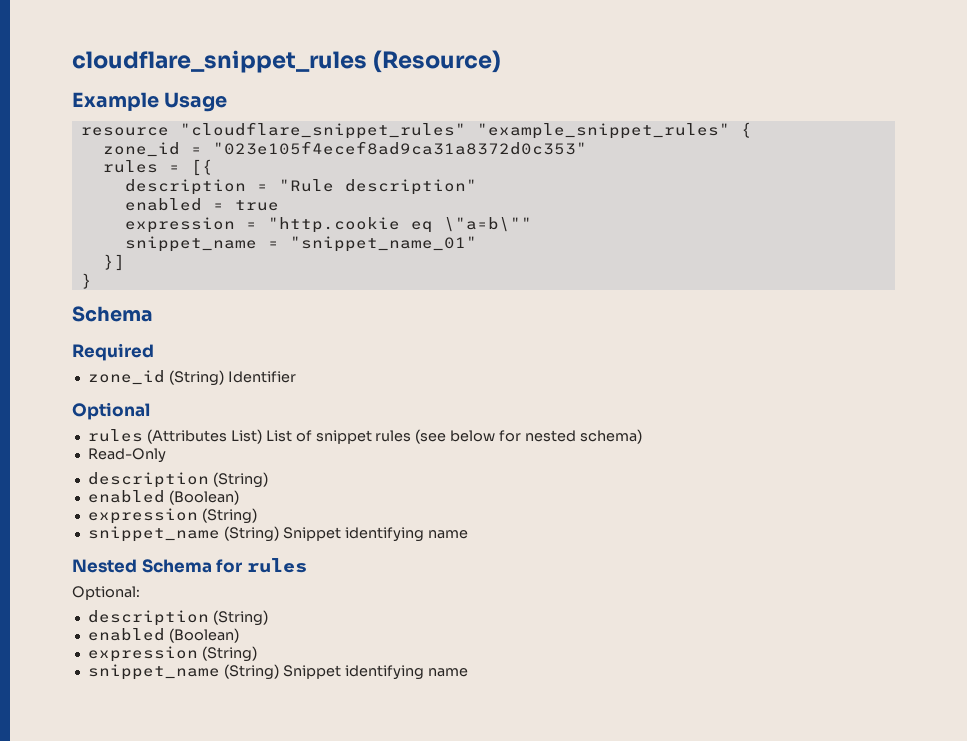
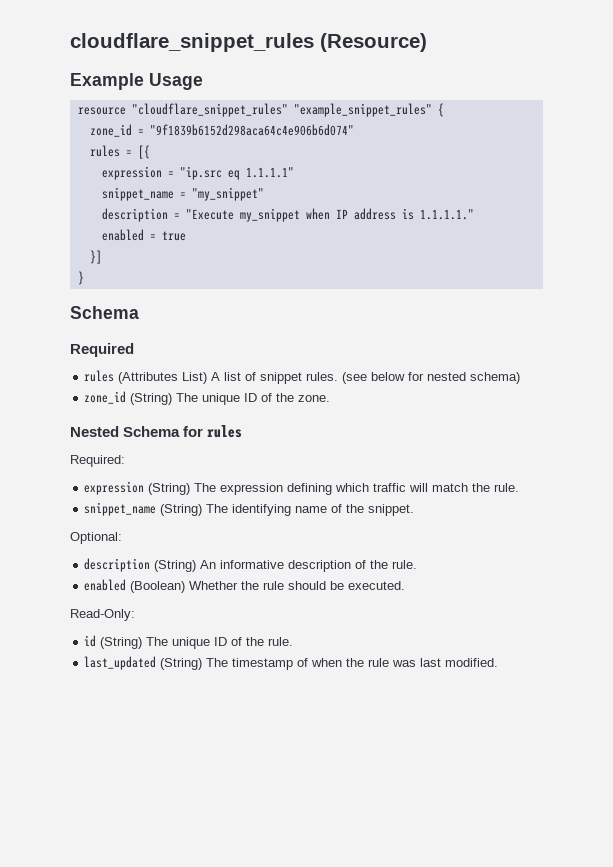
- zone_id = "023e105f4ecef8ad9ca31a8372d0c353"
+ zone_id = "9f1839b6152d298aca64c4e906b6d074"
- description = "Rule description"
+ expression = "ip.src eq 1.1.1.1"
+ snippet_name = "my_snippet"
+ description = "Execute my_snippet when IP address is 1.1.1.1."
  enabled = true
- expression = "http.cookie eq \"a=b\""
- snippet_name = "snippet_name_01"
- zone_id (String) Identifier
- Optional
- rules (Attributes List) List of snippet rules (see below for nested schema)
+ rules (Attributes List) A list of snippet rules. (see below for nested schema)
- Read-Only
- description (String)
- enabled (Boolean)
- expression (String)
- snippet_name (String) Snippet identifying name
+ zone_id (String) The unique ID of the zone.
  Nested Schema for rules
+ Required:
+ expression (String) The expression defining which traffic will match the rule.
+ snippet_name (String) The identifying name of the snippet.
  Optional:
- description (String)
- enabled (Boolean)
- expression (String)
- snippet_name (String) Snippet identifying name
+ description (String) An informative description of the rule.
+ enabled (Boolean) Whether the rule should be executed.
+ Read-Only:
+ id (String) The unique ID of the rule.
+ last_updated (String) The timestamp of when the rule was last modified.

